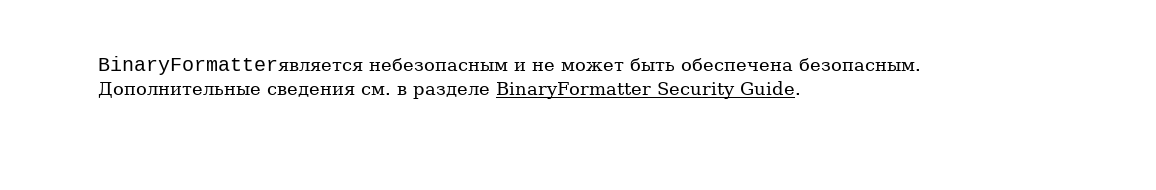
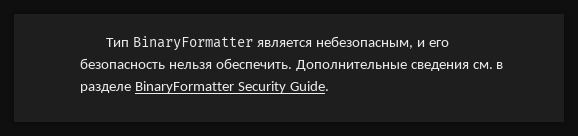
- BinaryFormatterявляется небезопасным и не может быть обеспечена безопасным.
+ Тип BinaryFormatter является небезопасным, и его безопасность нельзя обеспечить.

